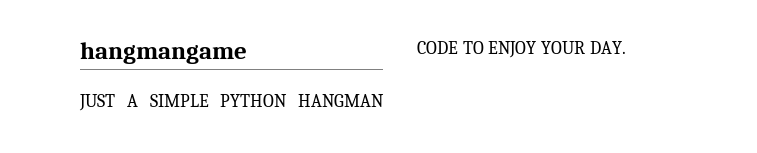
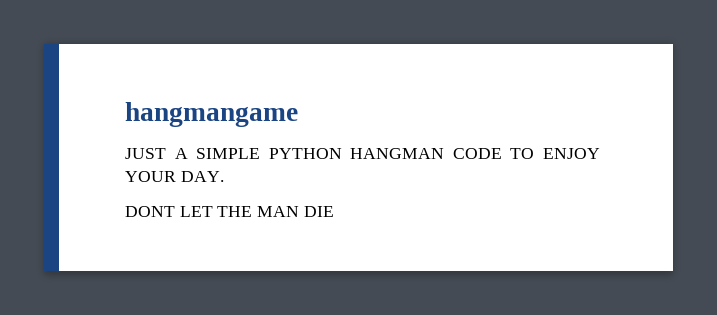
+ DONT LET THE MAN DIE

